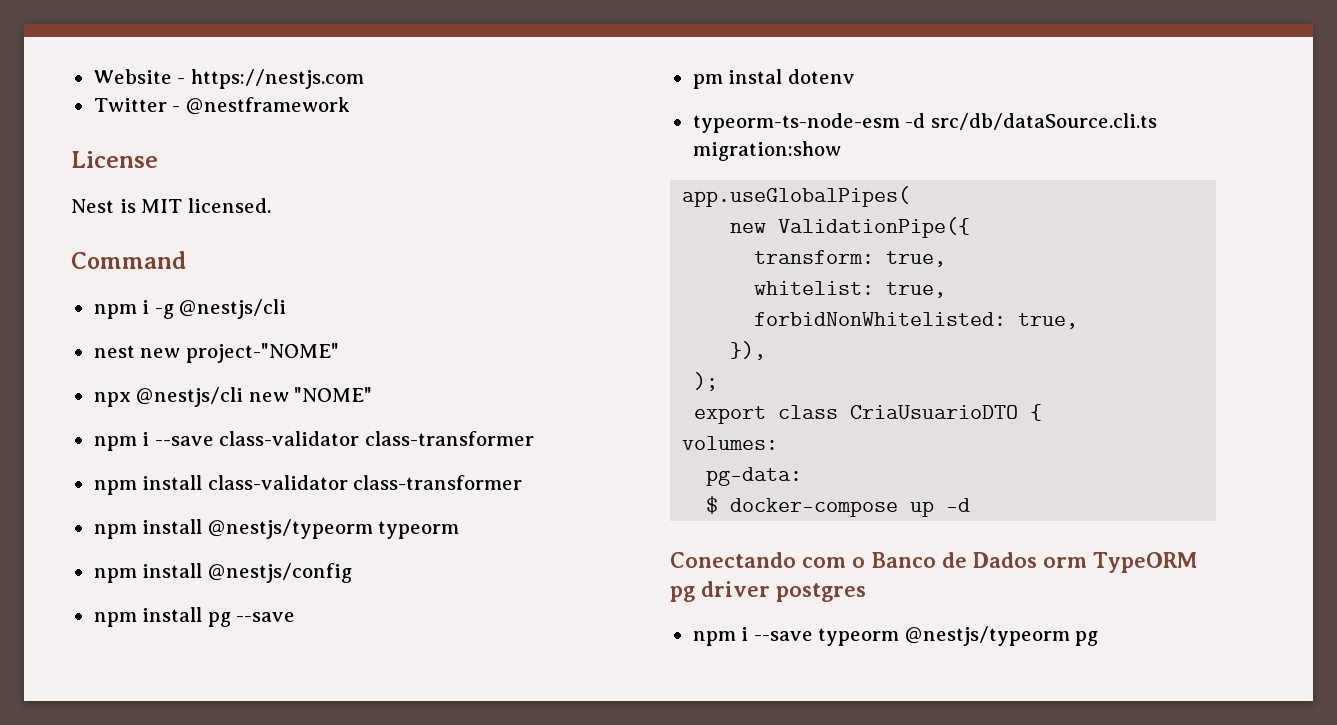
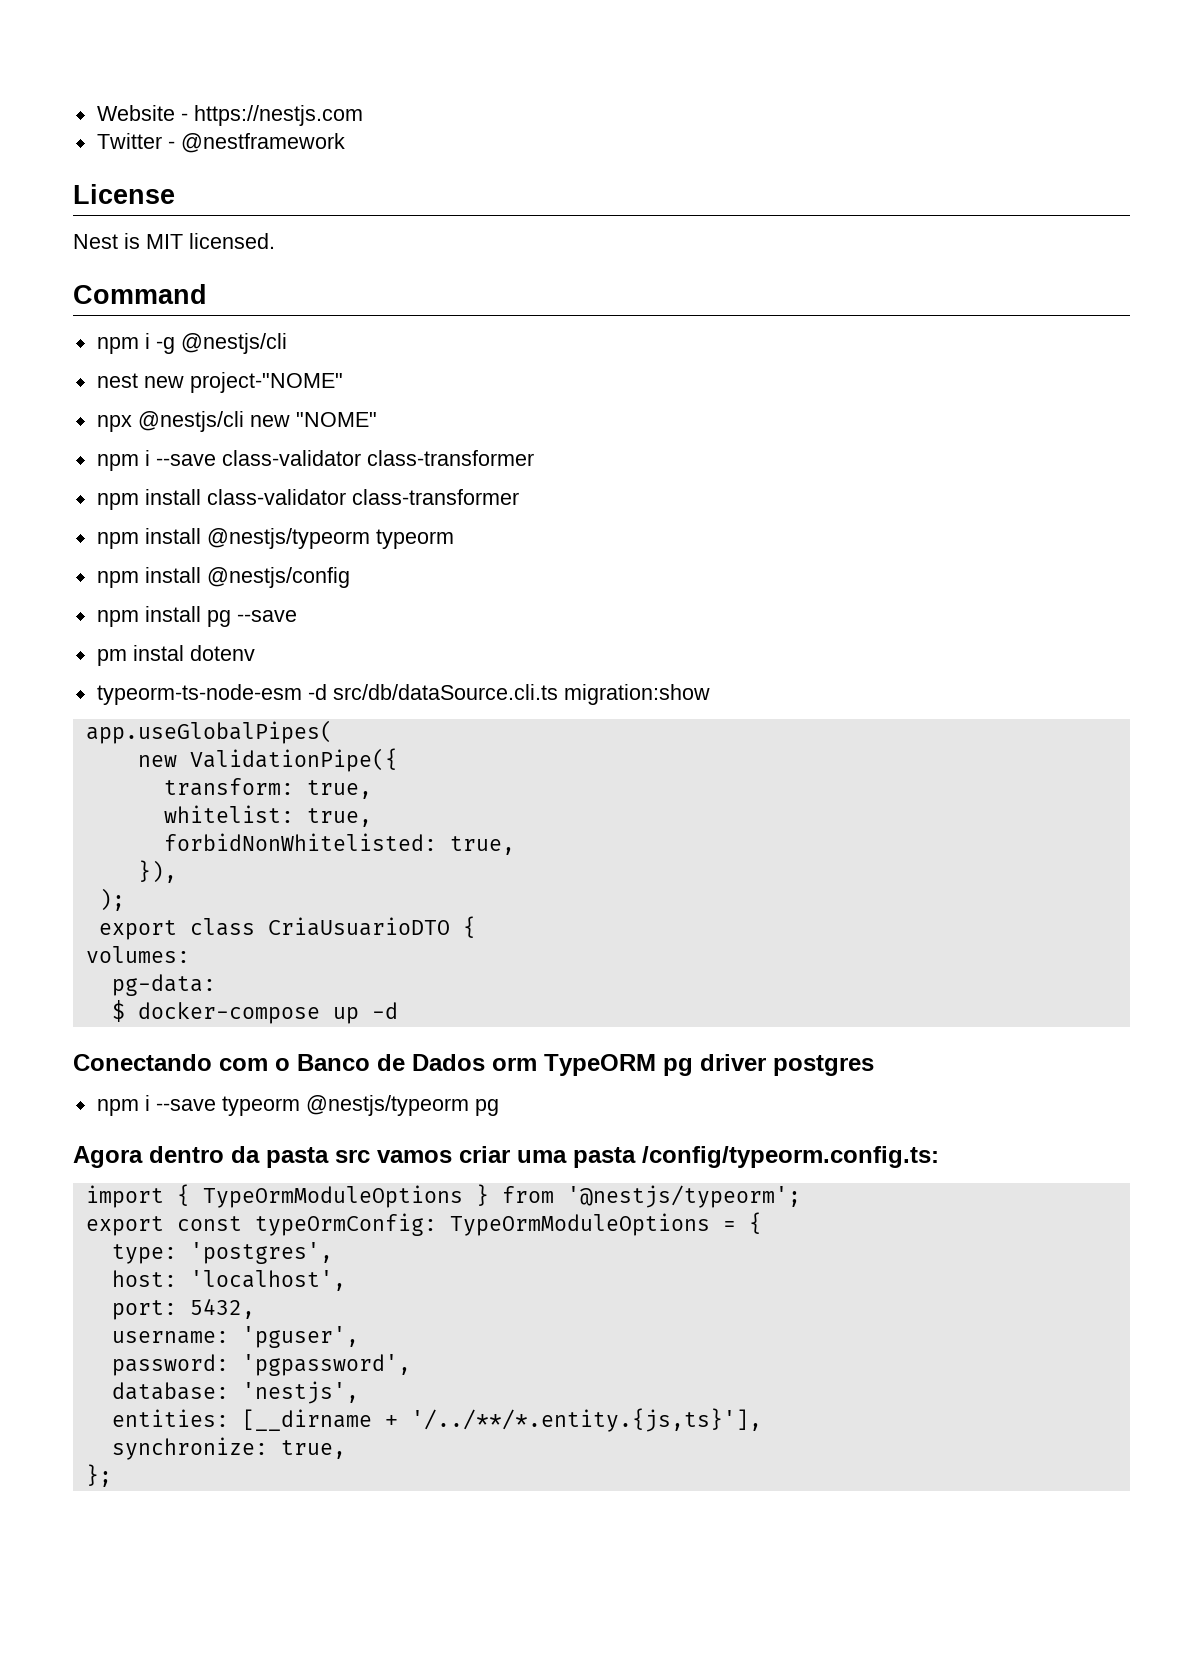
+ Agora dentro da pasta src vamos criar uma pasta /config/typeorm.config.ts:
+ import { TypeOrmModuleOptions } from '@nestjs/typeorm';
+ export const typeOrmConfig: TypeOrmModuleOptions = {
+ type: 'postgres',
+ host: 'localhost',
+ port: 5432,
+ username: 'pguser',
+ password: 'pgpassword',
+ database: 'nestjs',
+ entities: [__dirname + '/../**/*.entity.{js,ts}'],
+ synchronize: true,
+ };

